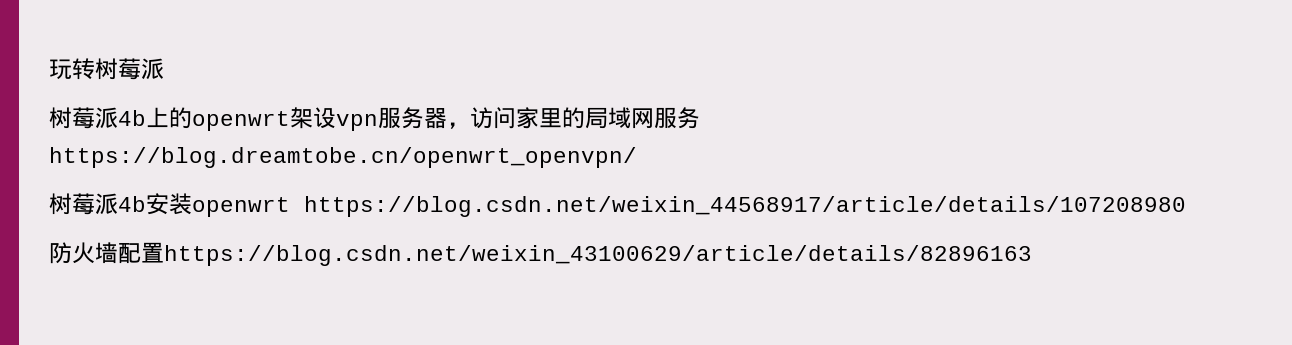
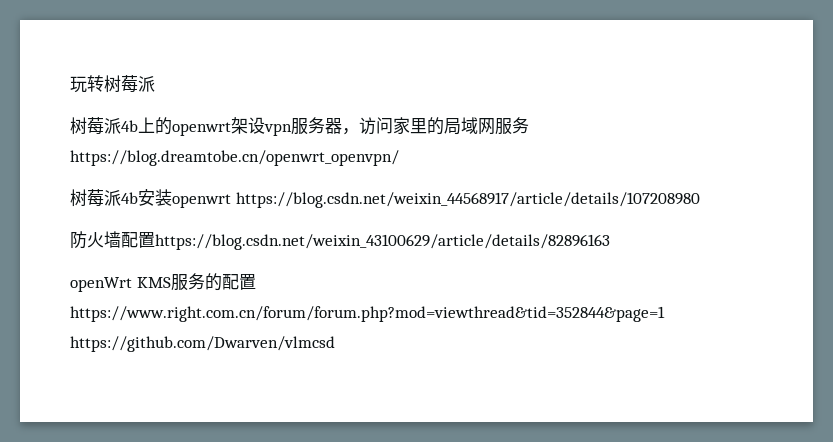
+ openWrt KMS服务的配置https://www.right.com.cn/forum/forum.php?mod=viewthread&tid=352844&page=1 https://github.com/Dwarven/vlmcsd

